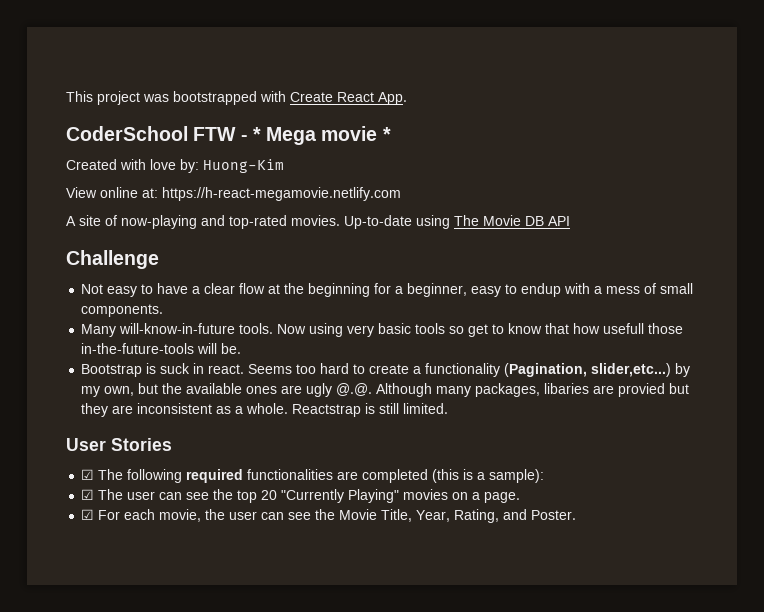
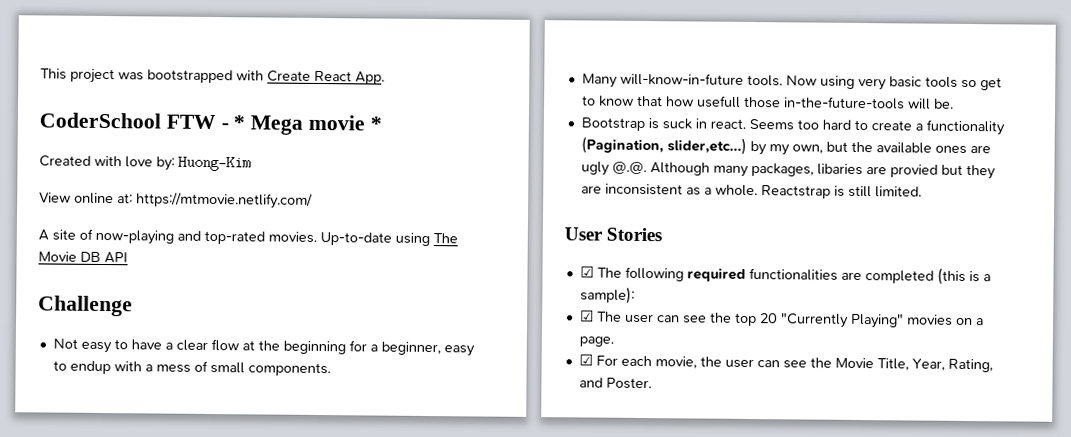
- View online at: https://h-react-megamovie.netlify.com
+ View online at: https://mtmovie.netlify.com/

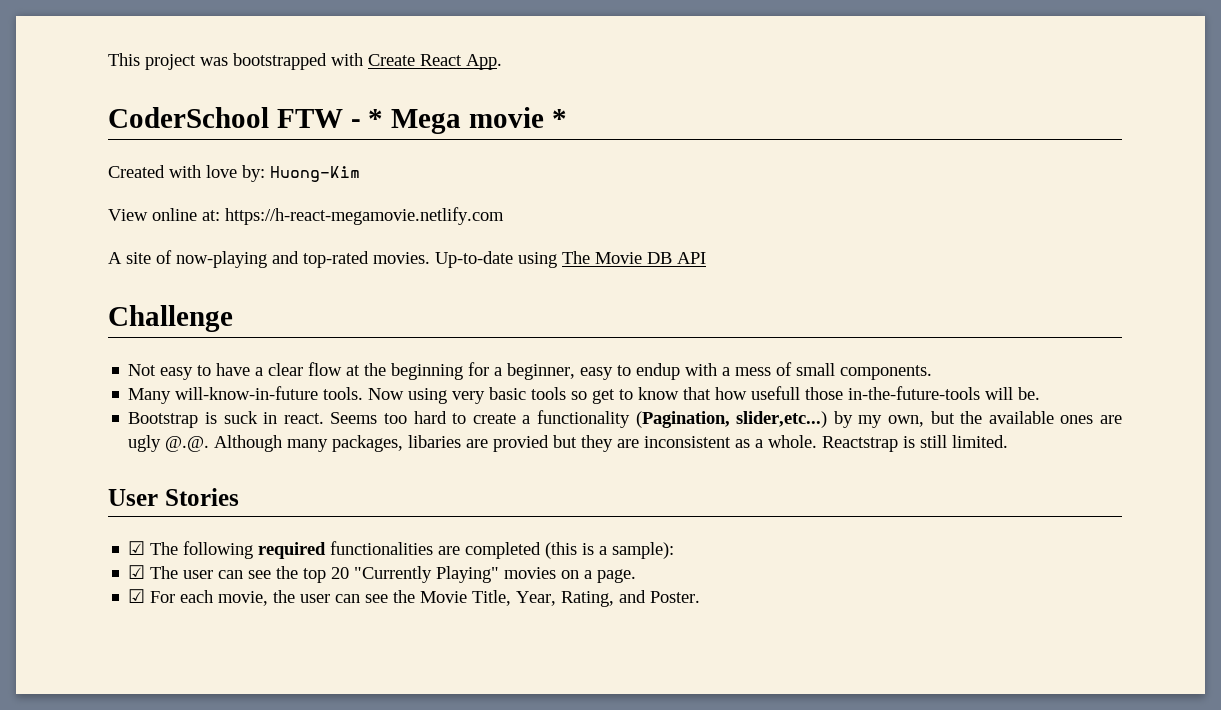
- View online at: https://mtmovie.netlify.com/
+ View online at: https://h-react-megamovie.netlify.com

